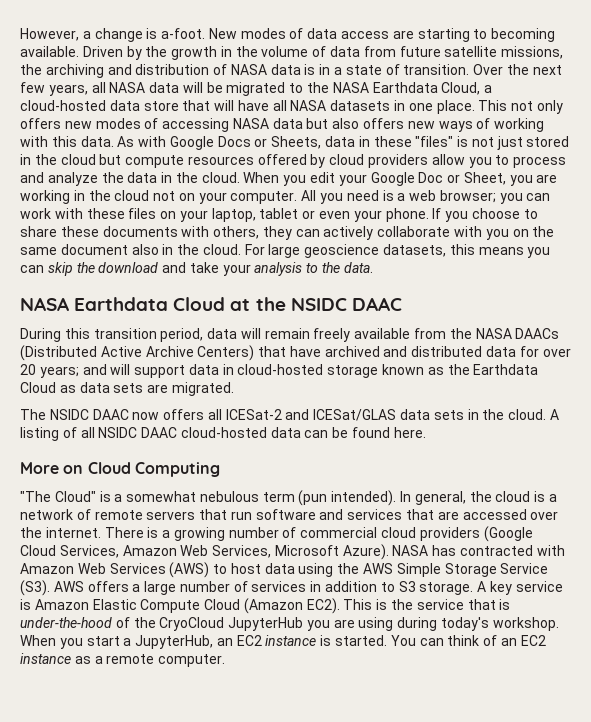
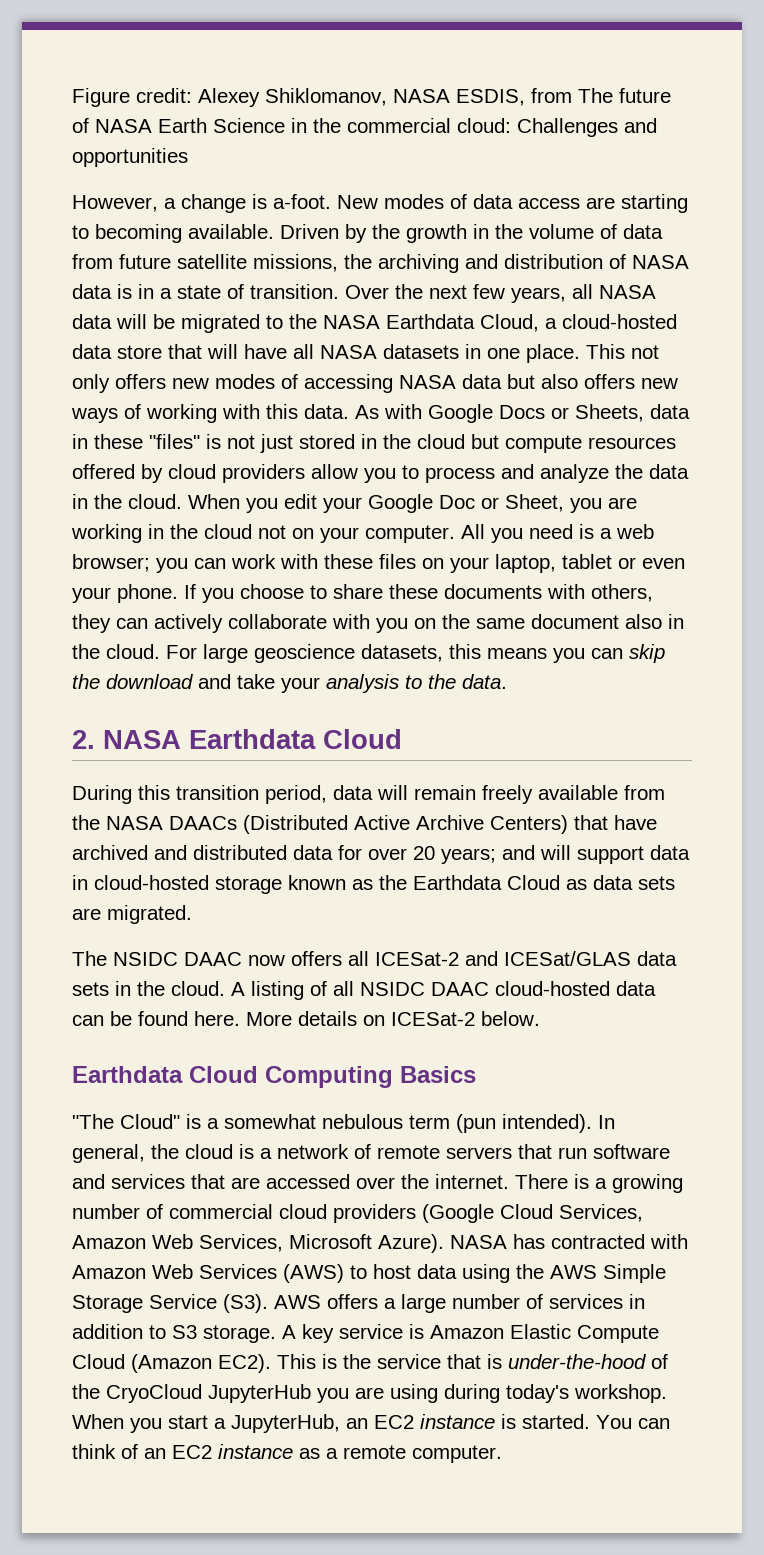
+ Figure credit: Alexey Shiklomanov, NASA ESDIS, from The future of NASA Earth Science in the commercial cloud: Challenges and opportunities
- NASA Earthdata Cloud at the NSIDC DAAC
+ 2. NASA Earthdata Cloud
- A listing of all NSIDC DAAC cloud-hosted data can be found here.
- More on Cloud Computing
+ A listing of all NSIDC DAAC cloud-hosted data can be found here. More details on ICESat-2 below.
+ Earthdata Cloud Computing Basics

